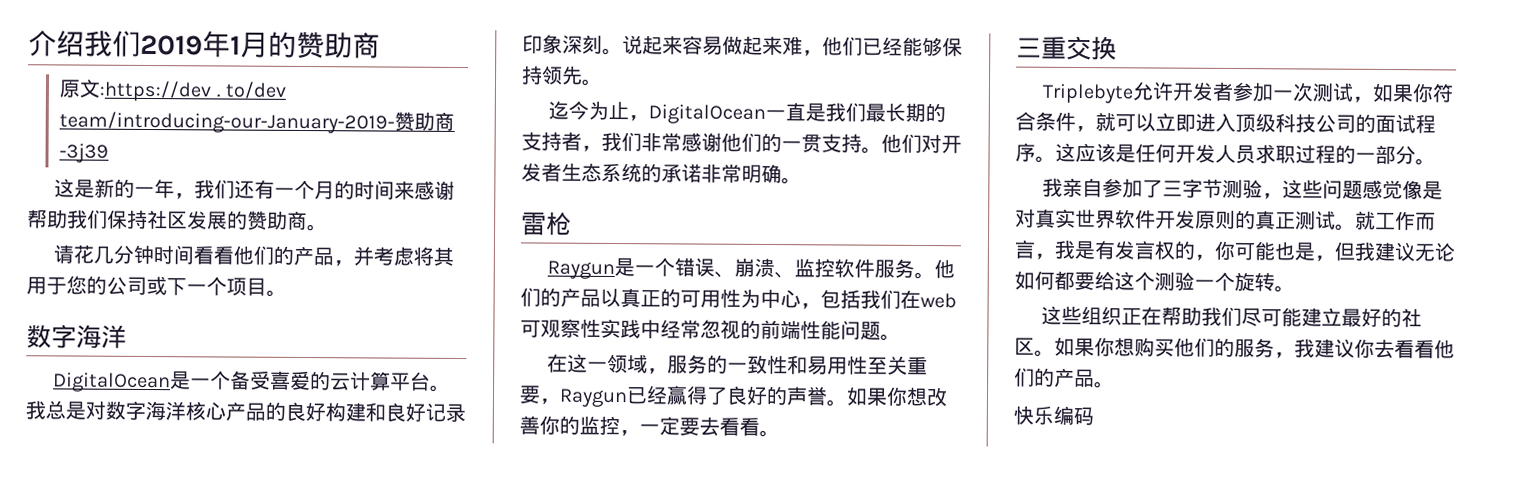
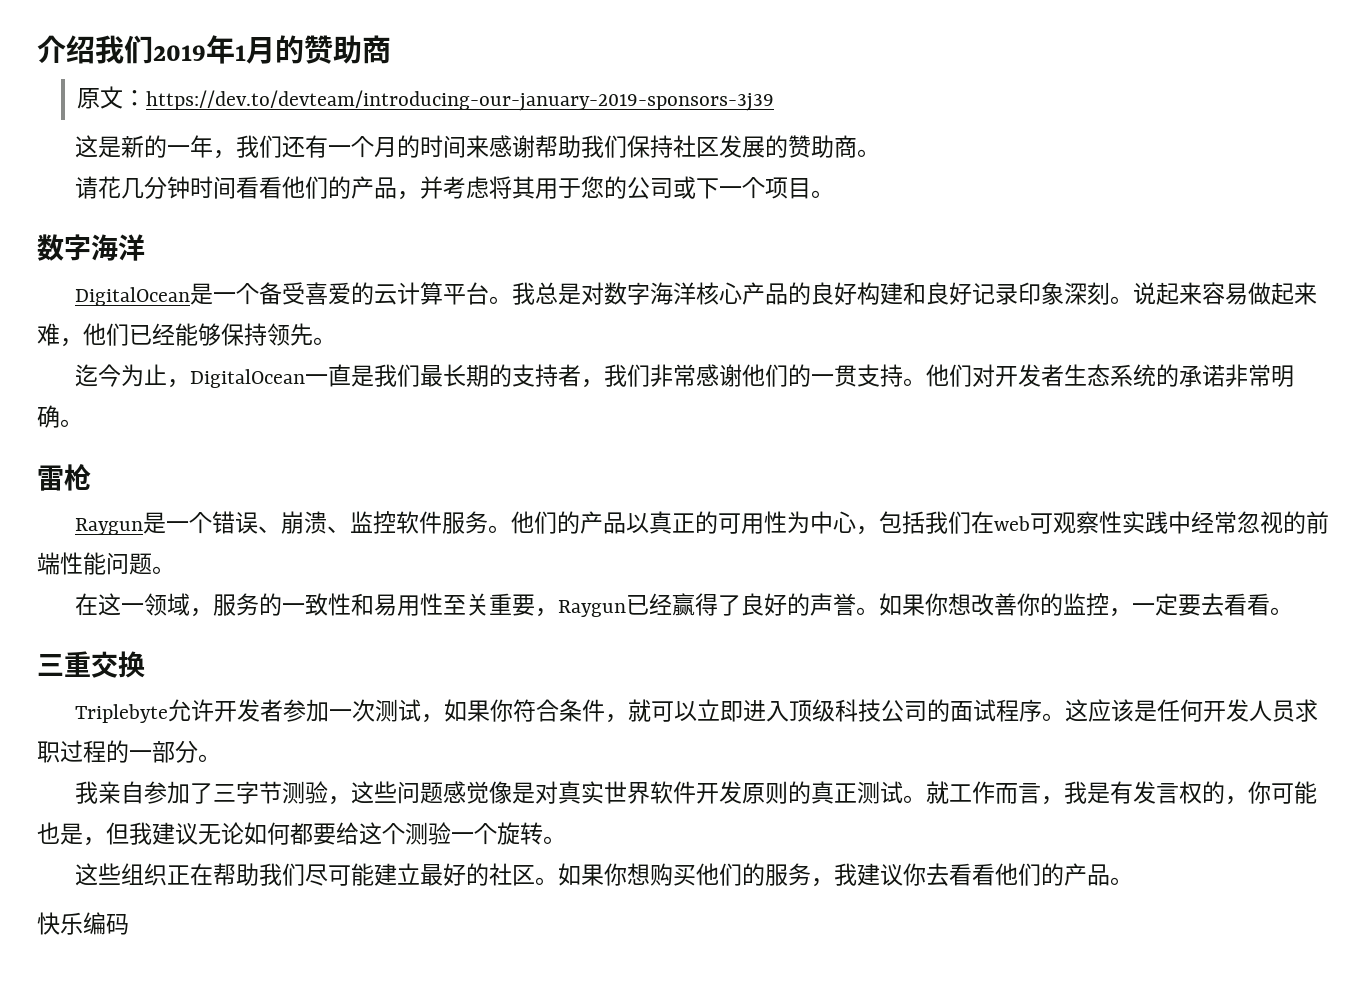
- 原文:https://dev . to/dev team/introducing-our-January-2019-赞助商-3j39
+ 原文：https://dev.to/devteam/introducing-our-january-2019-sponsors-3j39

